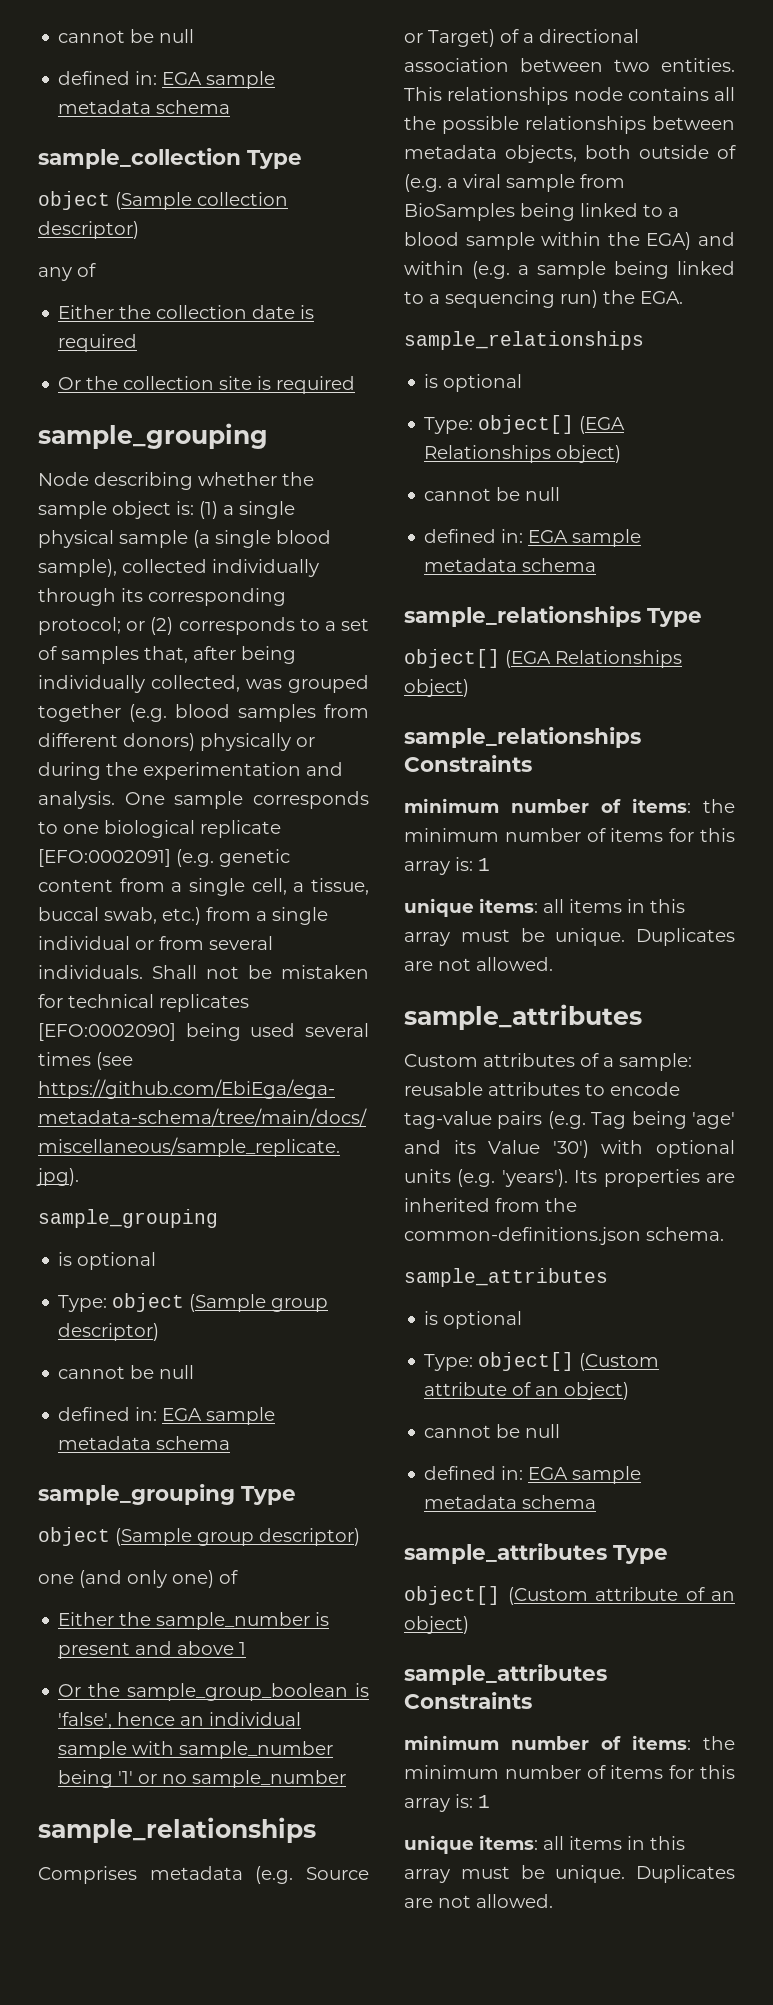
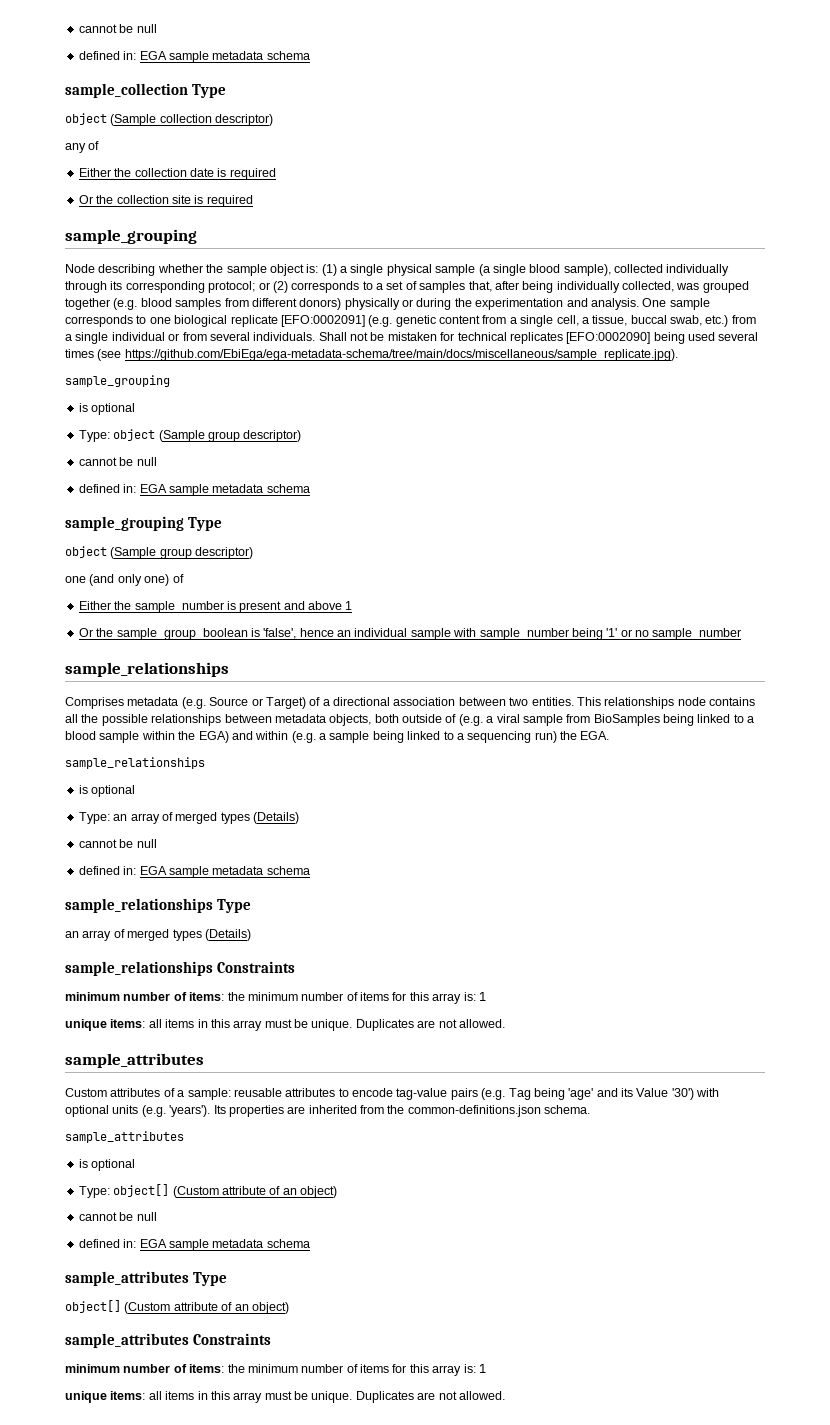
- Type: object[] (EGA Relationships object)
+ Type: an array of merged types (Details)
  sample_relationships Type
- object[] (EGA Relationships object)
+ an array of merged types (Details)

